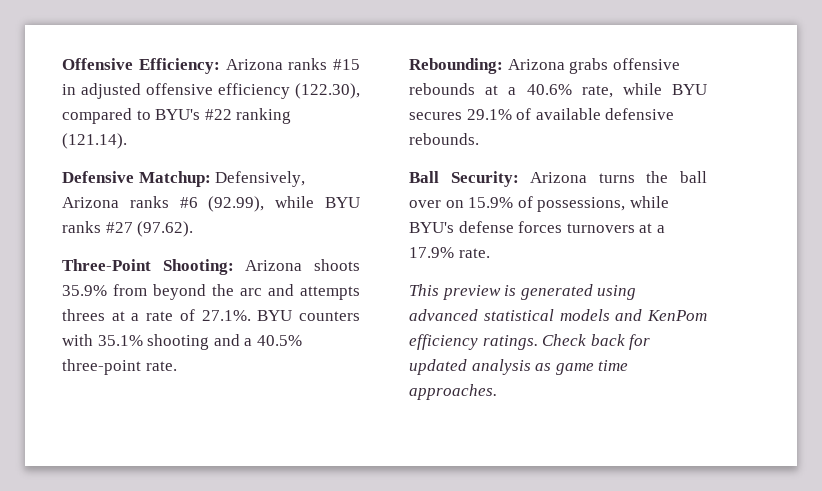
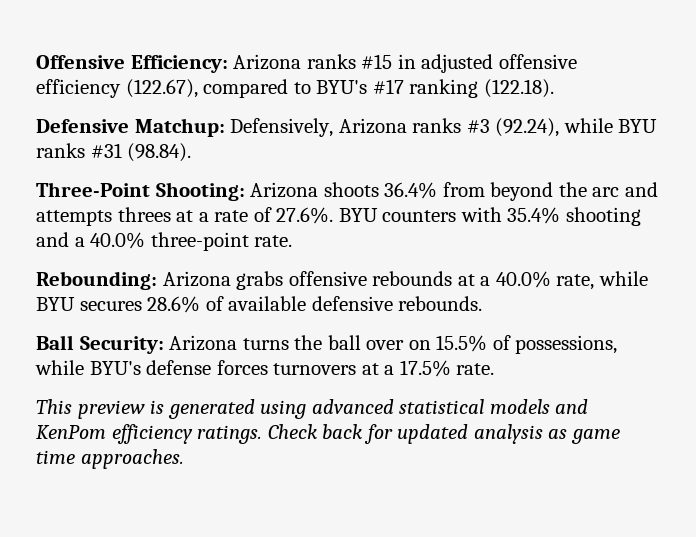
- Offensive Efficiency: Arizona ranks #15 in adjusted offensive efficiency (122.30), compared to BYU's #22 ranking (121.14).
+ Offensive Efficiency: Arizona ranks #15 in adjusted offensive efficiency (122.67), compared to BYU's #17 ranking (122.18).
- Defensive Matchup: Defensively, Arizona ranks #6 (92.99), while BYU ranks #27 (97.62).
+ Defensive Matchup: Defensively, Arizona ranks #3 (92.24), while BYU ranks #31 (98.84).
- Three-Point Shooting: Arizona shoots 35.9% from beyond the arc and attempts threes at a rate of 27.1%. BYU counters with 35.1% shooting and a 40.5% three-point rate.
+ Three-Point Shooting: Arizona shoots 36.4% from beyond the arc and attempts threes at a rate of 27.6%. BYU counters with 35.4% shooting and a 40.0% three-point rate.
- Rebounding: Arizona grabs offensive rebounds at a 40.6% rate, while BYU secures 29.1% of available defensive rebounds.
+ Rebounding: Arizona grabs offensive rebounds at a 40.0% rate, while BYU secures 28.6% of available defensive rebounds.
- Ball Security: Arizona turns the ball over on 15.9% of possessions, while BYU's defense forces turnovers at a 17.9% rate.
+ Ball Security: Arizona turns the ball over on 15.5% of possessions, while BYU's defense forces turnovers at a 17.5% rate.

